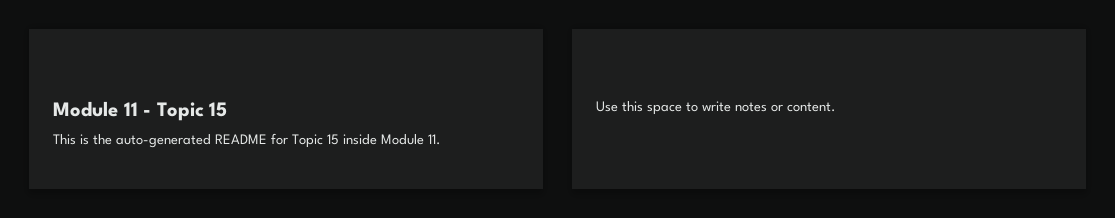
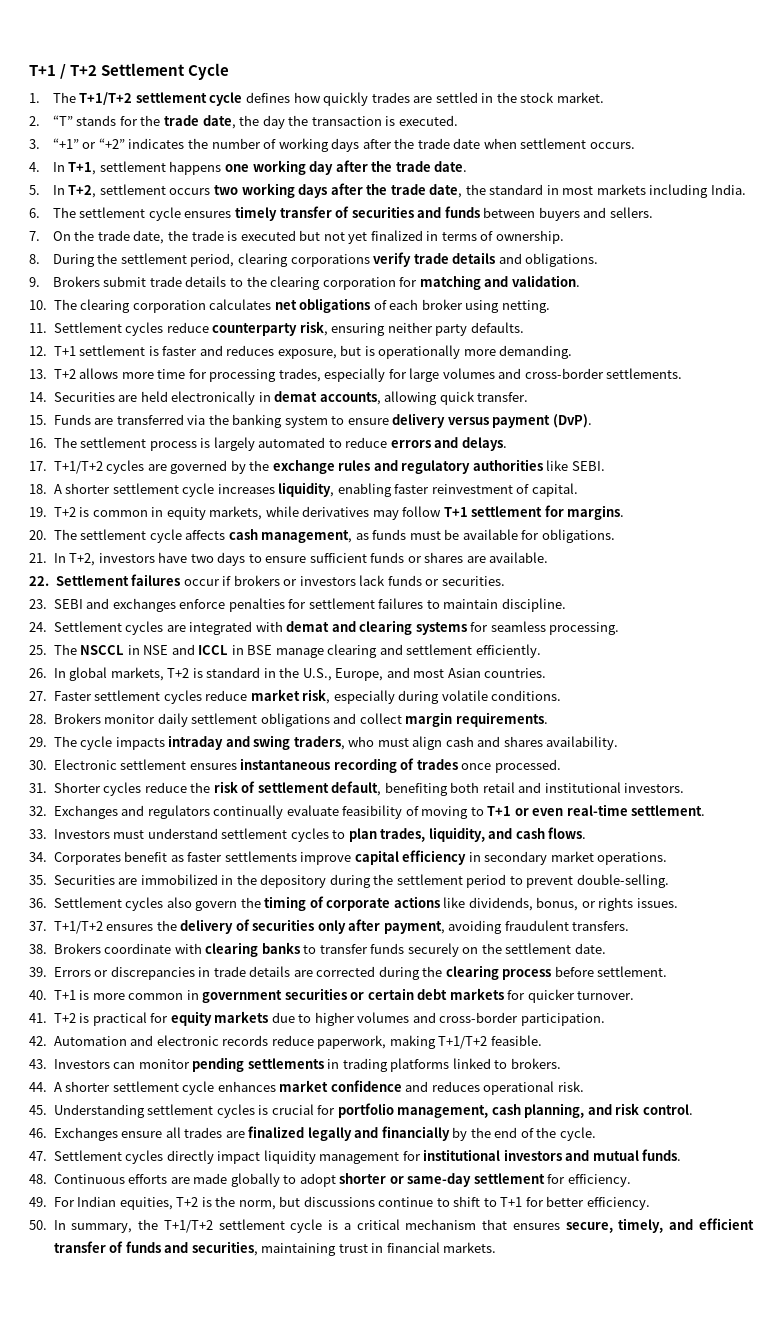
- Module 11 - Topic 15
- This is the auto-generated README for Topic 15 inside Module 11.
- Use this space to write notes or content.
+ T+1 / T+2 Settlement Cycle
+ 1. The T+1/T+2 settlement cycle defines how quickly trades are settled in the stock market.
+ 2. “T” stands for the trade date, the day the transaction is executed.
+ 3. “+1” or “+2” indicates the number of working days after the trade date when settlement occurs.
+ 4. In T+1, settlement happens one working day after the trade date.
+ 5. In T+2, settlement occurs two working days after the trade date, the standard in most markets including India.
+ 6. The settlement cycle ensures timely transfer of securities and funds between buyers and sellers.
+ 7. On the trade date, the trade is executed but not yet finalized in terms of ownership.
+ 8. During the settlement period, clearing corporations verify trade details and obligations.
+ 9. Brokers submit trade details to the clearing corporation for matching and validation.
+ 10. The clearing corporation calculates net obligations of each broker using netting.
+ 11. Settlement cycles reduce counterparty risk, ensuring neither party defaults.
+ 12. T+1 settlement is faster and reduces exposure, but is operationally more demanding.
+ 13. T+2 allows more time for processing trades, especially for large volumes and cross-border settlements.
+ 14. Securities are held electronically in demat accounts, allowing quick transfer.
+ 15. Funds are transferred via the banking system to ensure delivery versus payment (DvP).
+ 16. The settlement process is largely automated to reduce errors and delays.
+ 17. T+1/T+2 cycles are governed by the exchange rules and regulatory authorities like SEBI.
+ 18. A shorter settlement cycle increases liquidity, enabling faster reinvestment of capital.
+ 19. T+2 is common in equity markets, while derivatives may follow T+1 settlement for margins.
+ 20. The settlement cycle affects cash management, as funds must be available for obligations.
+ 21. In T+2, investors have two days to ensure sufficient funds or shares are available.
+ 22. Settlement failures occur if brokers or investors lack funds or securities.
+ 23. SEBI and exchanges enforce penalties for settlement failures to maintain discipline.
+ 24. Settlement cycles are integrated with demat and clearing systems for seamless processing.
+ 25. The NSCCL in NSE and ICCL in BSE manage clearing and settlement efficiently.
+ 26. In global markets, T+2 is standard in the U.S., Europe, and most Asian countries.
+ 27. Faster settlement cycles reduce market risk, especially during volatile conditions.
+ 28. Brokers monitor daily settlement obligations and collect margin requirements.
+ 29. The cycle impacts intraday and swing traders, who must align cash and shares availability.
+ 30. Electronic settlement ensures instantaneous recording of trades once processed.
+ 31. Shorter cycles reduce the risk of settlement default, benefiting both retail and institutional investors.
+ 32. Exchanges and regulators continually evaluate feasibility of moving to T+1 or even real-time settlement.
+ 33. Investors must understand settlement cycles to plan trades, liquidity, and cash flows.
+ 34. Corporates benefit as faster settlements improve capital efficiency in secondary market operations.
+ 35. Securities are immobilized in the depository during the settlement period to prevent double-selling.
+ 36. Settlement cycles also govern the timing of corporate actions like dividends, bonus, or rights issues.
+ 37. T+1/T+2 ensures the delivery of securities only after payment, avoiding fraudulent transfers.
+ 38. Brokers coordinate with clearing banks to transfer funds securely on the settlement date.
+ 39. Errors or discrepancies in trade details are corrected during the clearing process before settlement.
+ 40. T+1 is more common in government securities or certain debt markets for quicker turnover.
+ 41. T+2 is practical for equity markets due to higher volumes and cross-border participation.
+ 42. Automation and electronic records reduce paperwork, making T+1/T+2 feasible.
+ 43. Investors can monitor pending settlements in trading platforms linked to brokers.
+ 44. A shorter settlement cycle enhances market confidence and reduces operational risk.
+ 45. Understanding settlement cycles is crucial for portfolio management, cash planning, and risk control.
+ 46. Exchanges ensure all trades are finalized legally and financially by the end of the cycle.
+ 47. Settlement cycles directly impact liquidity management for institutional investors and mutual funds.
+ 48. Continuous efforts are made globally to adopt shorter or same-day settlement for efficiency.
+ 49. For Indian equities, T+2 is the norm, but discussions continue to shift to T+1 for better efficiency.
+ 50. In summary, the T+1/T+2 settlement cycle is a critical mechanism that ensures secure, timely, and efficient transfer of funds and securities, maintaining trust in financial markets.

